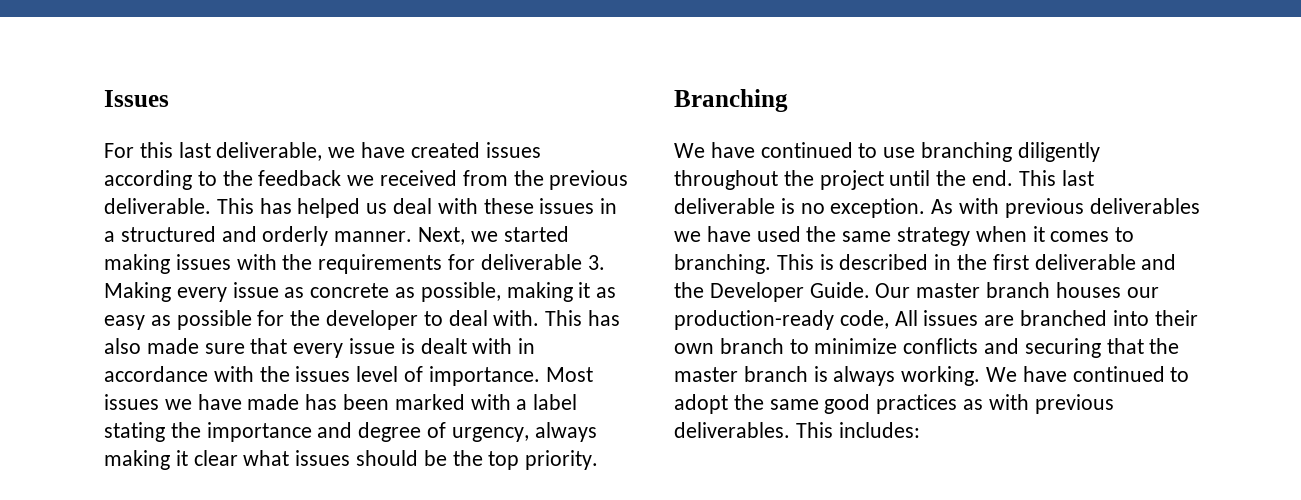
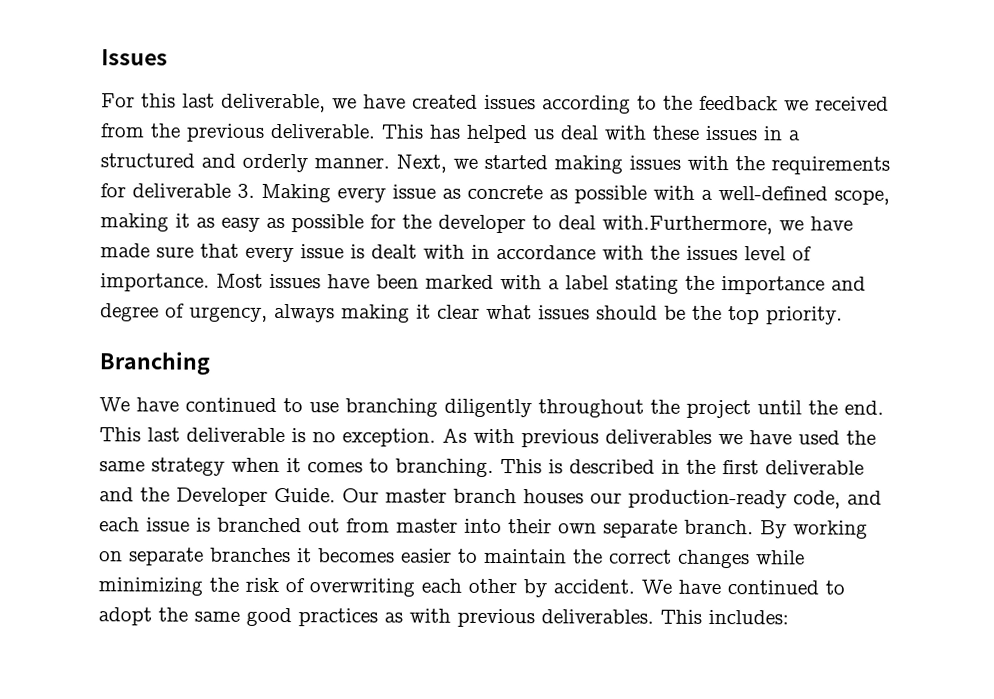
- Next, we started making issues with the requirements for deliverable 3. Making every issue as concrete as possible, making it as easy as possible for the developer to deal with. This has also made sure that every issue is dealt with in accordance with the issues level of importance.
+ Next, we started making issues with the requirements for deliverable 3. Making every issue as concrete as possible with a well-defined scope, making it as easy as possible for the developer to deal with.Furthermore, we have made sure that every issue is dealt with in accordance with the issues level of importance.
- Most issues we have made has been marked with a label stating the importance and degree of urgency, always making it clear what issues should be the top priority.
+ Most issues have been marked with a label stating the importance and degree of urgency, always making it clear what issues should be the top priority.
- Our master branch houses our production-ready code, All issues are branched into their own branch to minimize conflicts and securing that the master branch is always working.
+ Our master branch houses our production-ready code, and each issue is branched out from master into their own separate branch. By working on separate branches it becomes easier to maintain the correct changes while minimizing the risk of overwriting each other by accident.

